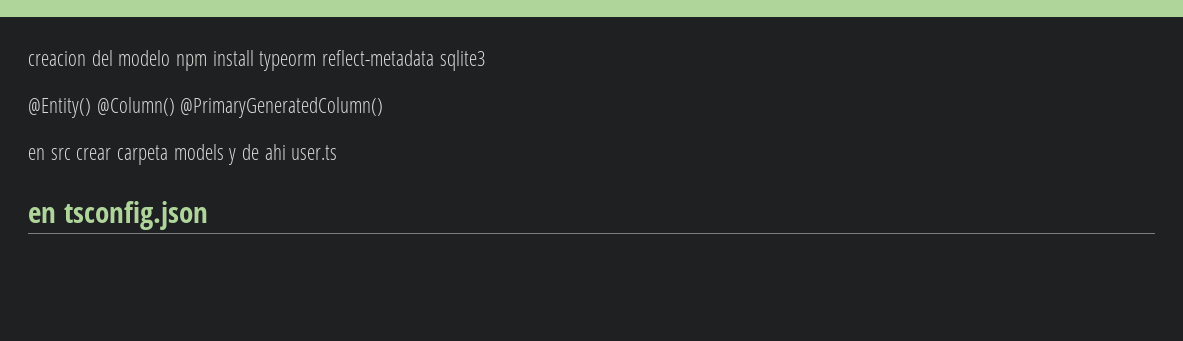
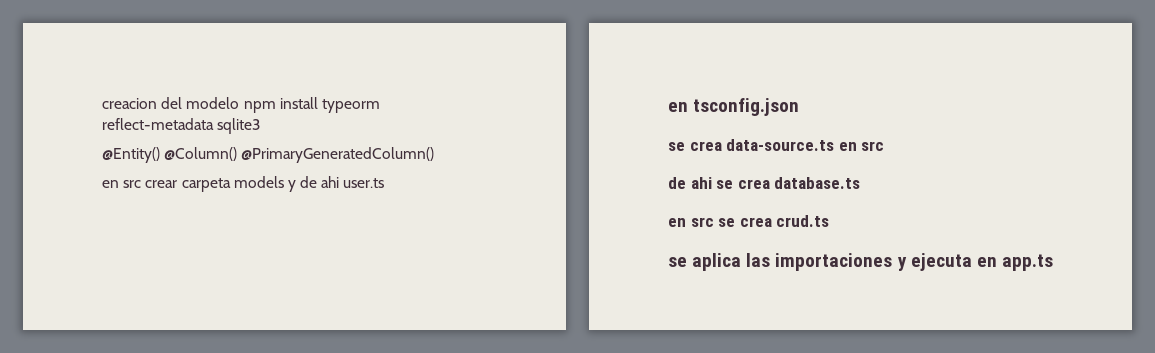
+ se crea data-source.ts en src
+ de ahi se crea database.ts
+ en src se crea crud.ts
+ se aplica las importaciones y ejecuta en app.ts

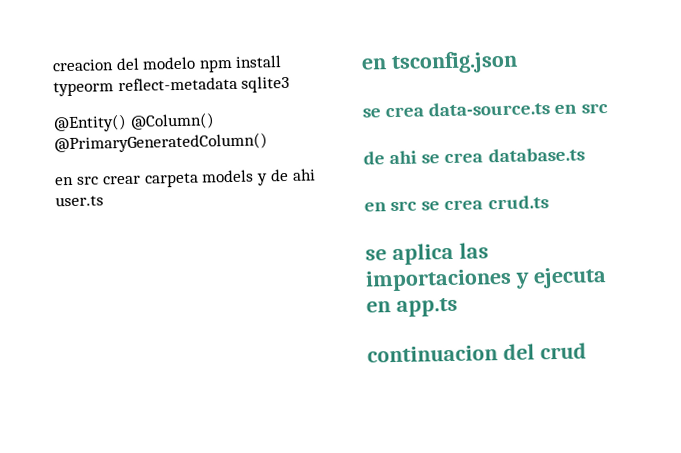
+ continuacion del crud

